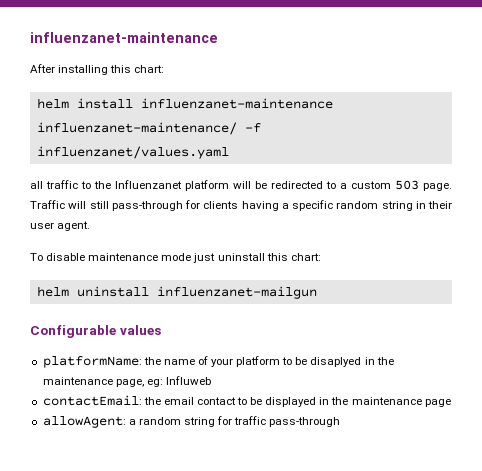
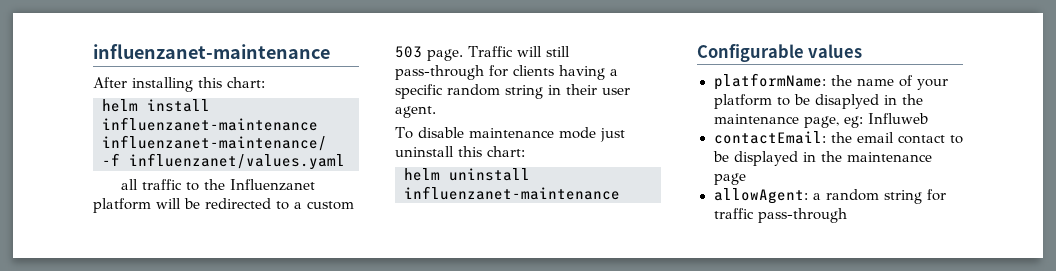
- helm uninstall influenzanet-mailgun
+ helm uninstall influenzanet-maintenance

